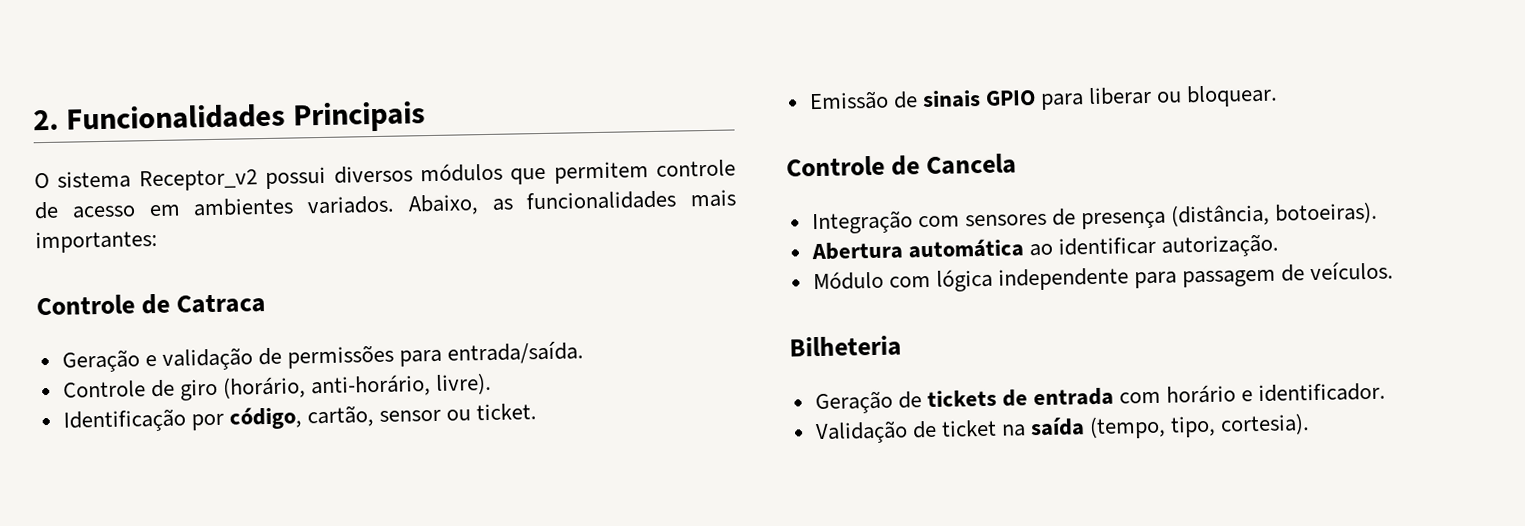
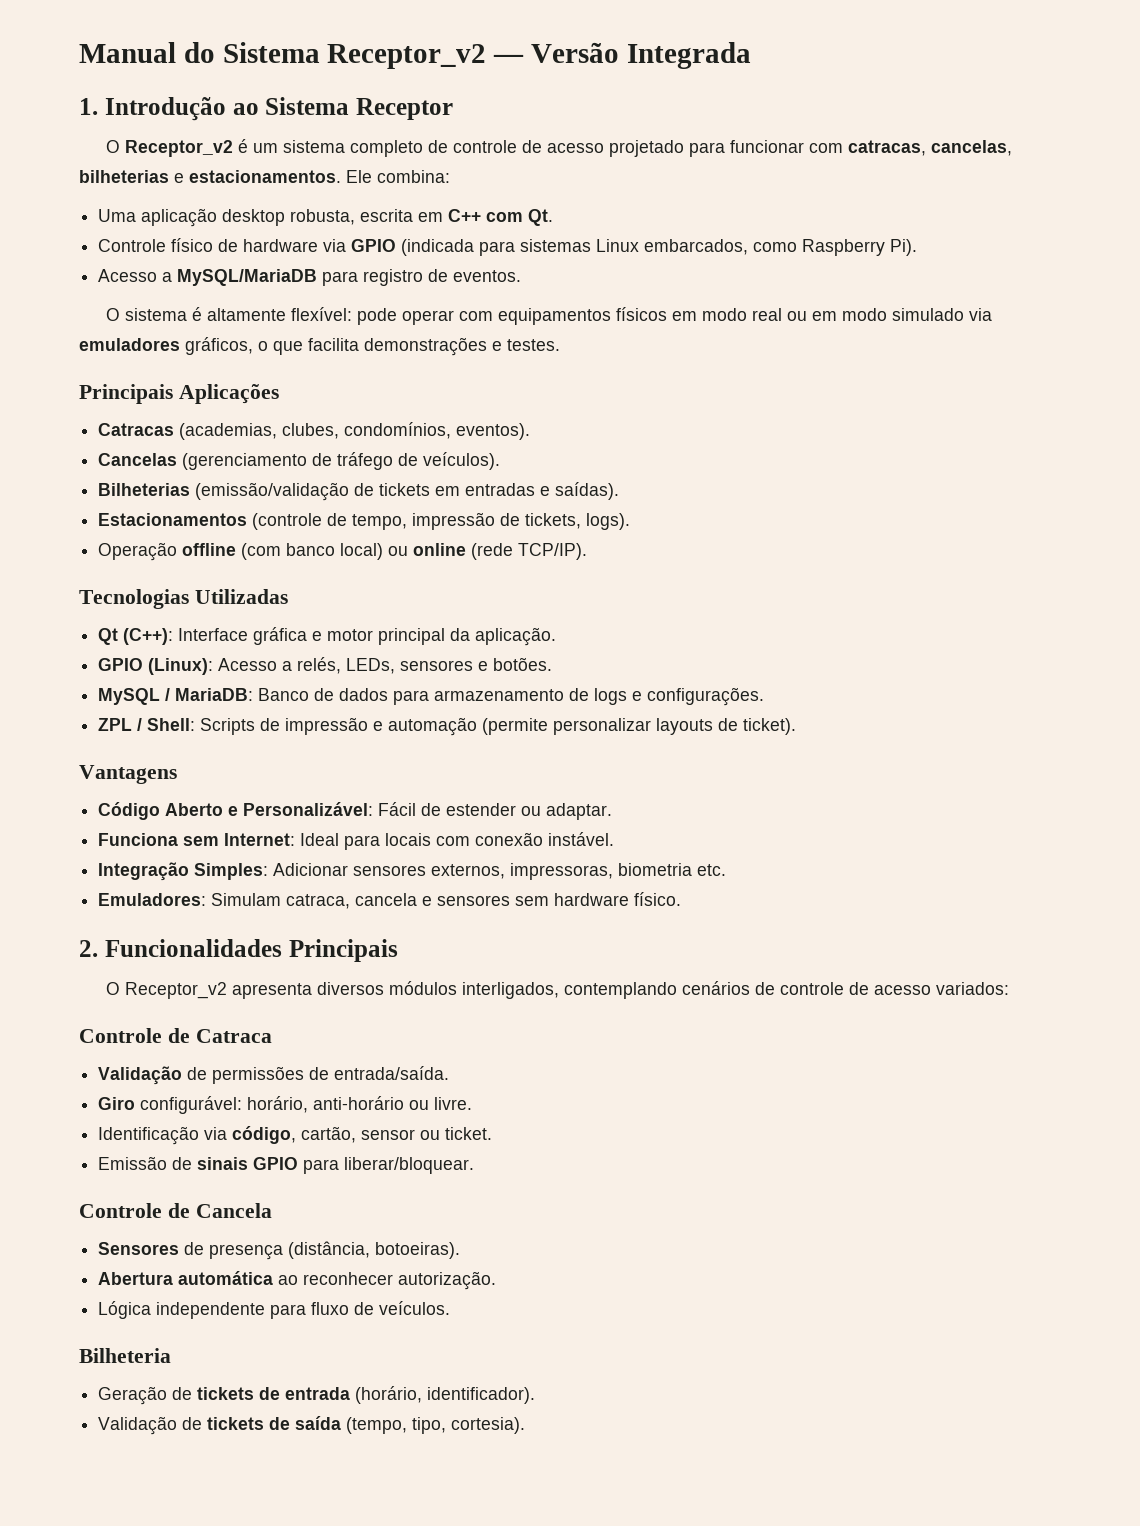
+ Manual do Sistema Receptor_v2 — Versão Integrada
+ 1. Introdução ao Sistema Receptor
+ O Receptor_v2 é um sistema completo de controle de acesso projetado para funcionar com catracas, cancelas, bilheterias e estacionamentos. Ele combina:
+ Uma aplicação desktop robusta, escrita em C++ com Qt.
+ Controle físico de hardware via GPIO (indicada para sistemas Linux embarcados, como Raspberry Pi).
+ Acesso a MySQL/MariaDB para registro de eventos.
+ O sistema é altamente flexível: pode operar com equipamentos físicos em modo real ou em modo simulado via emuladores gráficos, o que facilita demonstrações e testes.
+ Principais Aplicações
+ Catracas (academias, clubes, condomínios, eventos).
+ Cancelas (gerenciamento de tráfego de veículos).
+ Bilheterias (emissão/validação de tickets em entradas e saídas).
+ Estacionamentos (controle de tempo, impressão de tickets, logs).
+ Operação offline (com banco local) ou online (rede TCP/IP).
+ Tecnologias Utilizadas
+ Qt (C++): Interface gráfica e motor principal da aplicação.
+ GPIO (Linux): Acesso a relés, LEDs, sensores e botões.
+ MySQL / MariaDB: Banco de dados para armazenamento de logs e configurações.
+ ZPL / Shell: Scripts de impressão e automação (permite personalizar layouts de ticket).
+ Vantagens
+ Código Aberto e Personalizável: Fácil de estender ou adaptar.
+ Funciona sem Internet: Ideal para locais com conexão instável.
+ Integração Simples: Adicionar sensores externos, impressoras, biometria etc.
+ Emuladores: Simulam catraca, cancela e sensores sem hardware físico.
  2. Funcionalidades Principais
- O sistema Receptor_v2 possui diversos módulos que permitem controle de acesso em ambientes variados. Abaixo, as funcionalidades mais importantes:
+ O Receptor_v2 apresenta diversos módulos interligados, contemplando cenários de controle de acesso variados:
- Geração e validação de permissões para entrada/saída.
+ Validação de permissões de entrada/saída.
- Controle de giro (horário, anti-horário, livre).
+ Giro configurável: horário, anti-horário ou livre.
- Identificação por código, cartão, sensor ou ticket.
+ Identificação via código, cartão, sensor ou ticket.
- Emissão de sinais GPIO para liberar ou bloquear.
+ Emissão de sinais GPIO para liberar/bloquear.
- Integração com sensores de presença (distância, botoeiras).
+ Sensores de presença (distância, botoeiras).
- Abertura automática ao identificar autorização.
+ Abertura automática ao reconhecer autorização.
- Módulo com lógica independente para passagem de veículos.
+ Lógica independente para fluxo de veículos.
- Geração de tickets de entrada com horário e identificador.
- Validação de ticket na saída (tempo, tipo, cortesia).
+ Geração de tickets de entrada (horário, identificador).
+ Validação de tickets de saída (tempo, tipo, cortesia).

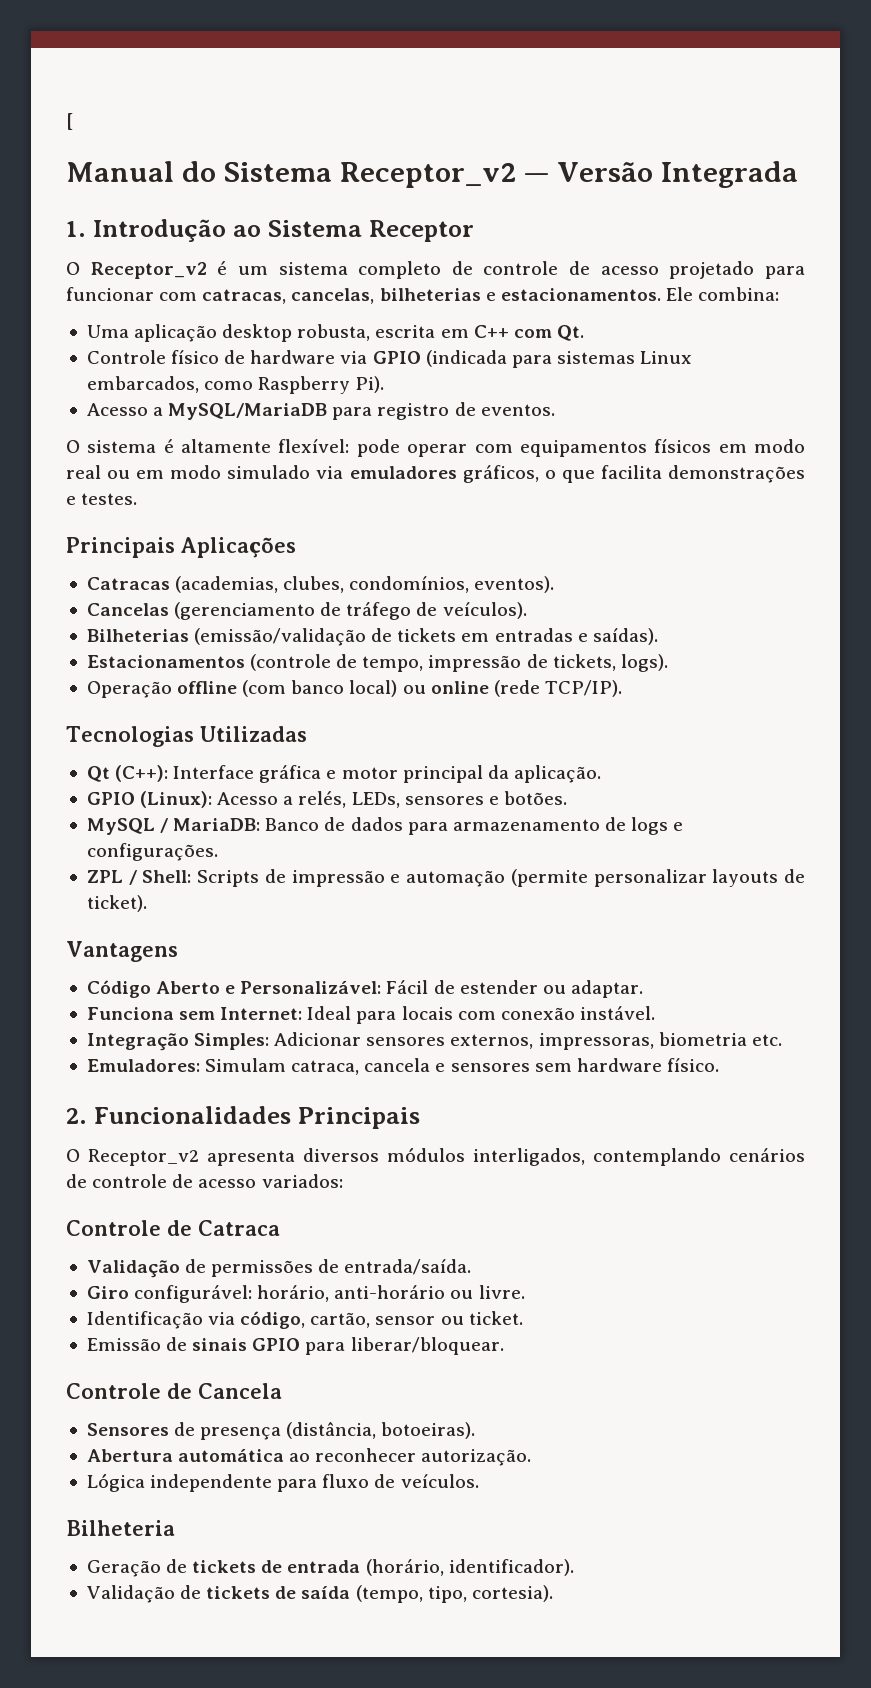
+ [

